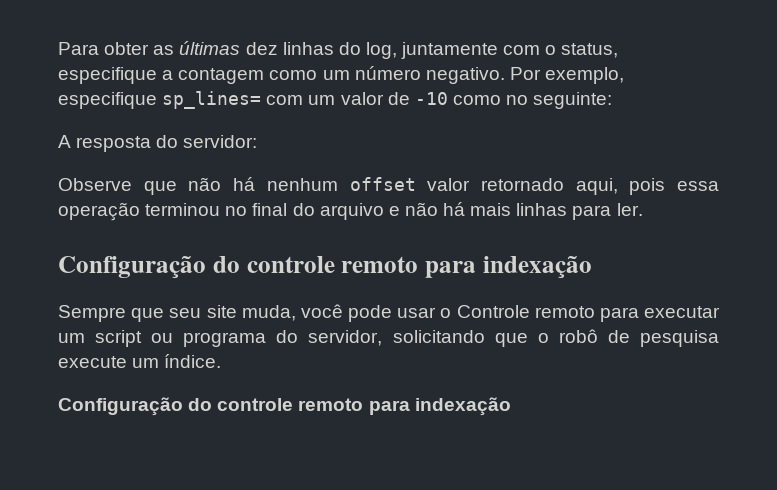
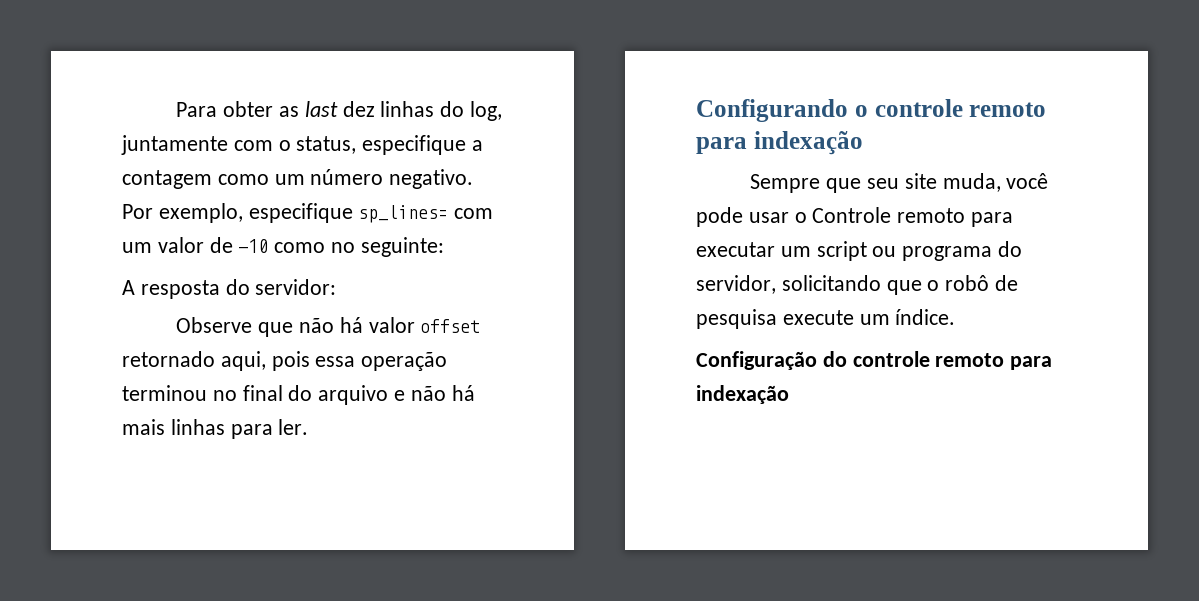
- Para obter as últimas dez linhas do log, juntamente com o status, especifique a contagem como um número negativo.
+ Para obter as last dez linhas do log, juntamente com o status, especifique a contagem como um número negativo.
- Observe que não há nenhum offset valor retornado aqui, pois essa operação terminou no final do arquivo e não há mais linhas para ler.
- Configuração do controle remoto para indexação
+ Observe que não há valor offset retornado aqui, pois essa operação terminou no final do arquivo e não há mais linhas para ler.
+ Configurando o controle remoto para indexação

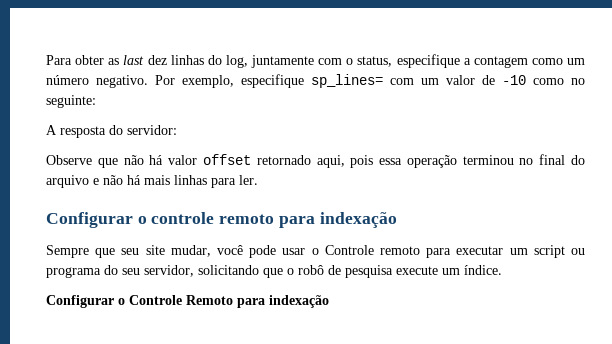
- Configurando o controle remoto para indexação
+ Configurar o controle remoto para indexação
- Sempre que seu site muda, você pode usar o Controle remoto para executar um script ou programa do servidor, solicitando que o robô de pesquisa execute um índice.
+ Sempre que seu site mudar, você pode usar o Controle remoto para executar um script ou programa do seu servidor, solicitando que o robô de pesquisa execute um índice.
- Configuração do controle remoto para indexação
+ Configurar o Controle Remoto para indexação

